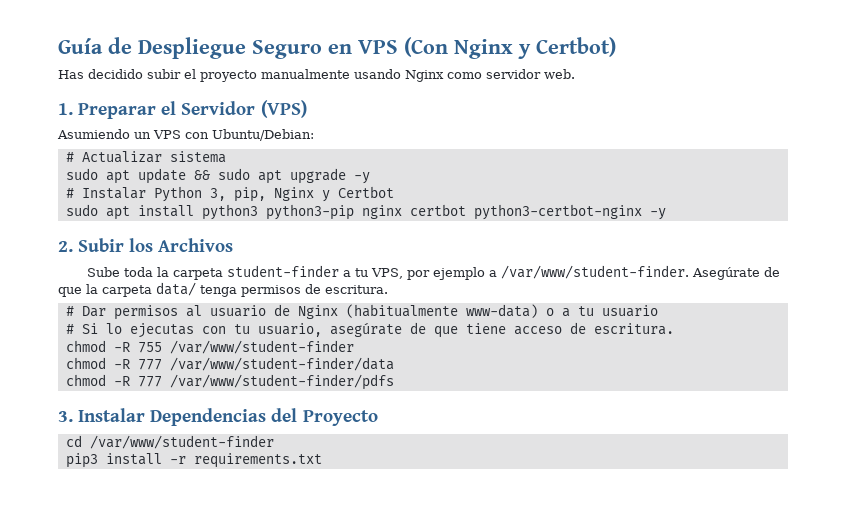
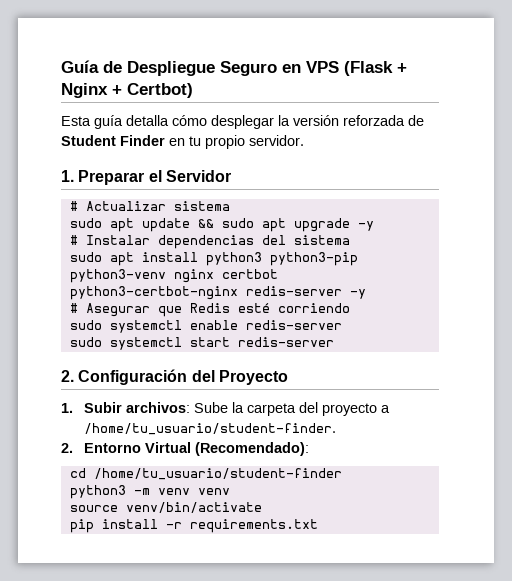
- Guía de Despliegue Seguro en VPS (Con Nginx y Certbot)
- Has decidido subir el proyecto manualmente usando Nginx como servidor web.
- 1. Preparar el Servidor (VPS)
- Asumiendo un VPS con Ubuntu/Debian:
+ Guía de Despliegue Seguro en VPS (Flask + Nginx + Certbot)
+ Esta guía detalla cómo desplegar la versión reforzada de Student Finder en tu propio servidor.
+ 1. Preparar el Servidor
- # Instalar Python 3, pip, Nginx y Certbot
+ # Instalar dependencias del sistema
- sudo apt install python3 python3-pip nginx certbot python3-certbot-nginx -y
- 2. Subir los Archivos
- Sube toda la carpeta student-finder a tu VPS, por ejemplo a /var/www/student-finder. Asegúrate de que la carpeta data/ tenga permisos de escritura.
- # Dar permisos al usuario de Nginx (habitualmente www-data) o a tu usuario
- # Si lo ejecutas con tu usuario, asegúrate de que tiene acceso de escritura.
- chmod -R 755 /var/www/student-finder
- chmod -R 777 /var/www/student-finder/data
- chmod -R 777 /var/www/student-finder/pdfs
- 3. Instalar Dependencias del Proyecto
- cd /var/www/student-finder
- pip3 install -r requirements.txt
+ sudo apt install python3 python3-pip python3-venv nginx certbot python3-certbot-nginx redis-server -y
+ # Asegurar que Redis esté corriendo
+ sudo systemctl enable redis-server
+ sudo systemctl start redis-server
+ 2. Configuración del Proyecto
+ 1. Subir archivos: Sube la carpeta del proyecto a /home/tu_usuario/student-finder.
+ 2. Entorno Virtual (Recomendado):
+ cd /home/tu_usuario/student-finder
+ python3 -m venv venv
+ source venv/bin/activate
+ pip install -r requirements.txt

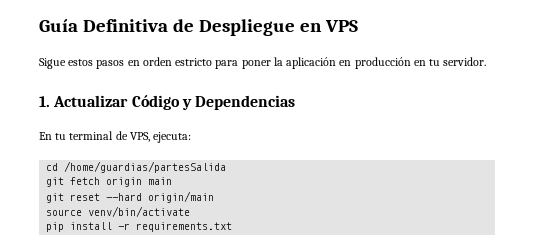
- Guía de Despliegue Seguro en VPS (Flask + Nginx + Certbot)
- Esta guía detalla cómo desplegar la versión reforzada de Student Finder en tu propio servidor.
+ Guía Definitiva de Despliegue en VPS
+ Sigue estos pasos en orden estricto para poner la aplicación en producción en tu servidor.
- 1. Preparar el Servidor
- # Actualizar sistema
- sudo apt update && sudo apt upgrade -y
- # Instalar dependencias del sistema
- sudo apt install python3 python3-pip python3-venv nginx certbot python3-certbot-nginx redis-server -y
- # Asegurar que Redis esté corriendo
- sudo systemctl enable redis-server
- sudo systemctl start redis-server
- 2. Configuración del Proyecto
- 1. Subir archivos: Sube la carpeta del proyecto a /home/tu_usuario/student-finder.
- 2. Entorno Virtual (Recomendado):
- cd /home/tu_usuario/student-finder
- python3 -m venv venv
+ 1. Actualizar Código y Dependencias
+ En tu terminal de VPS, ejecuta:
+ cd /home/guardias/partesSalida
+ git fetch origin main
+ git reset --hard origin/main

